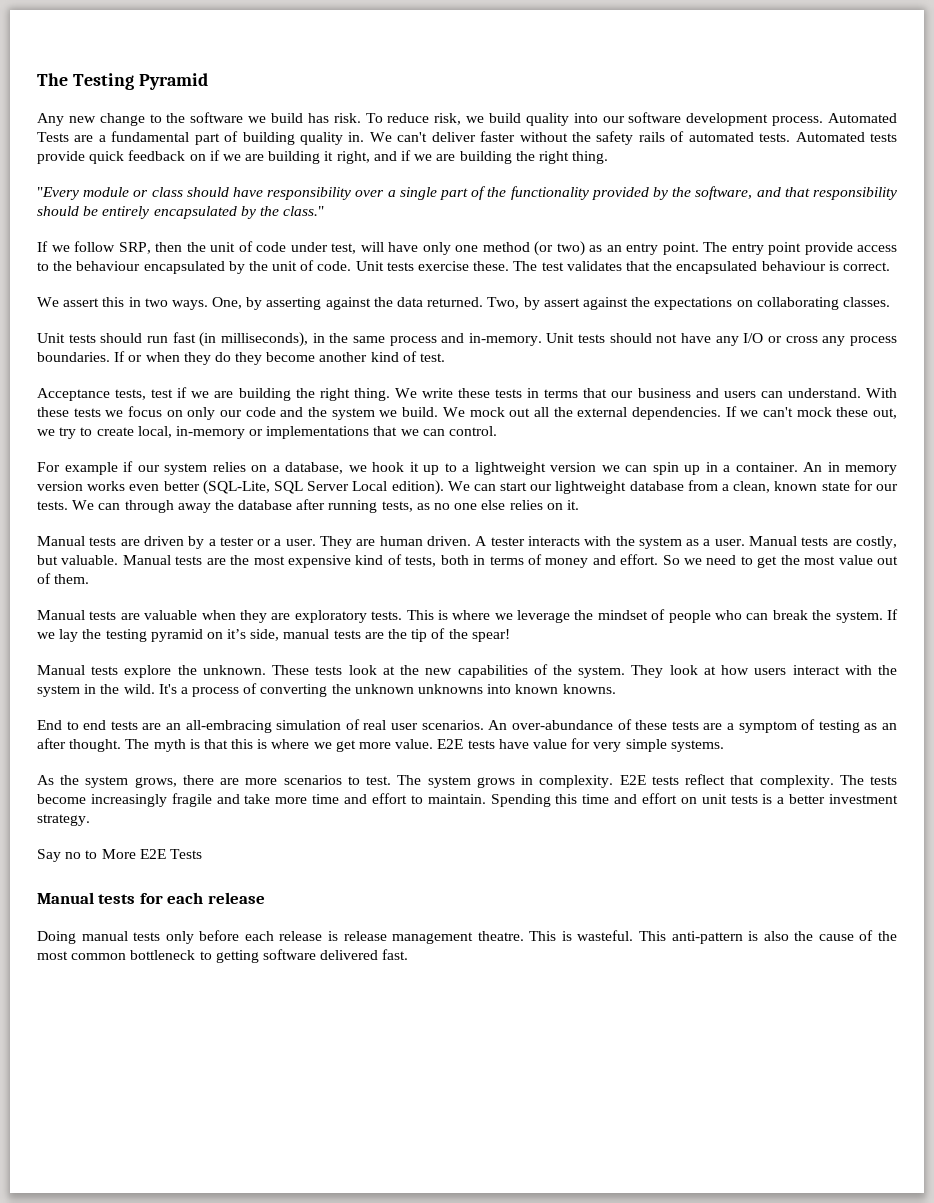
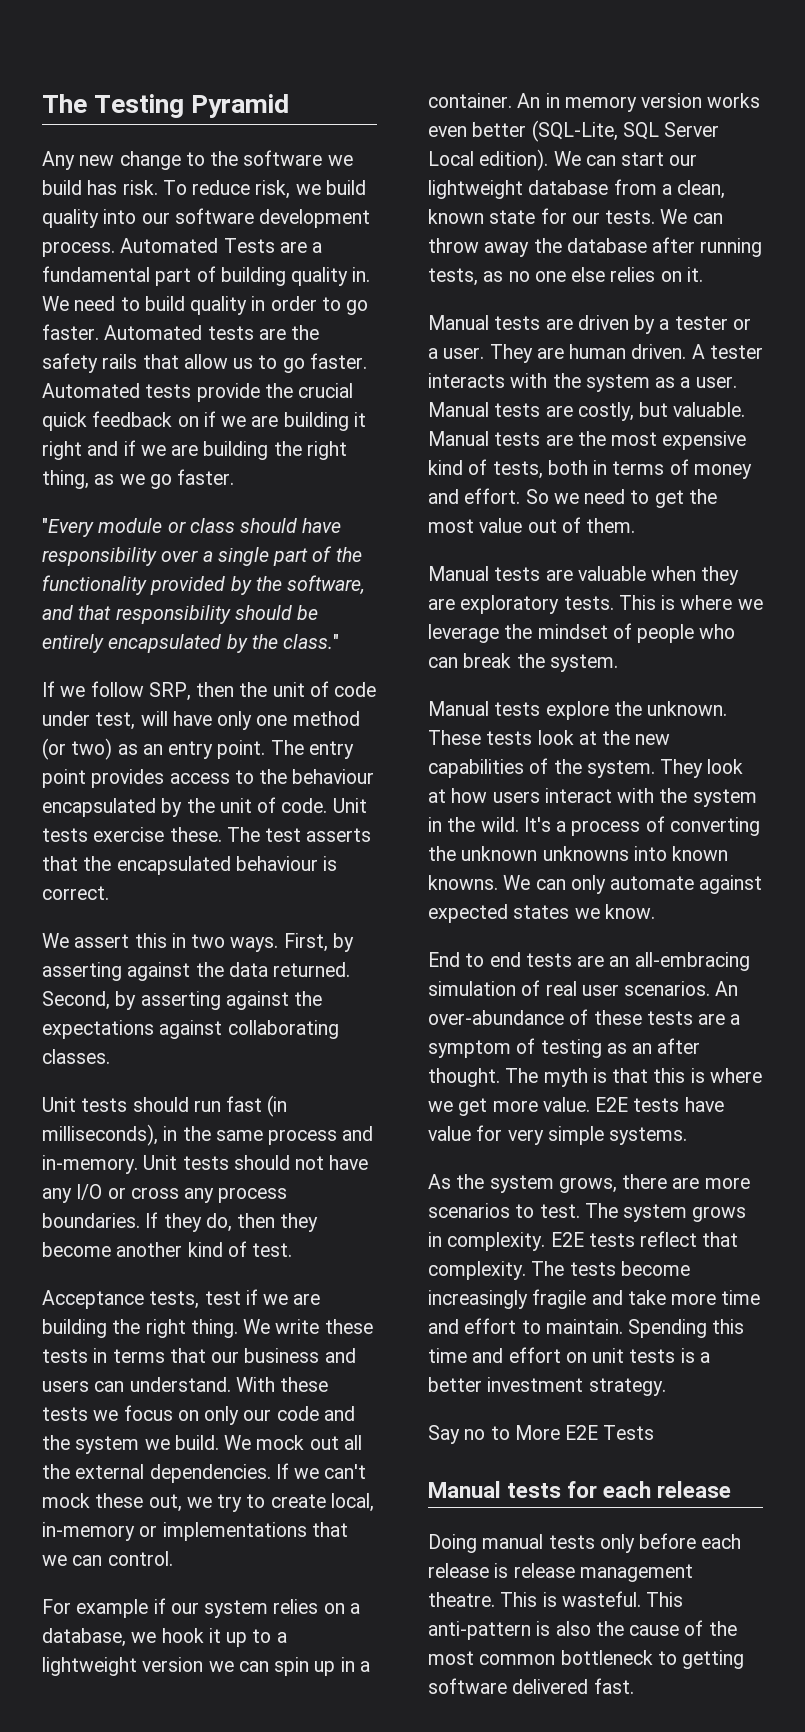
- We can't deliver faster without the safety rails of automated tests.
+ We need to build quality in order to go faster. Automated tests are the safety rails that allow us to go faster.
- Automated tests provide quick feedback on if we are building it right, and if we are building the right thing.
+ Automated tests provide the crucial quick feedback on if we are building it right and if we are building the right thing, as we go faster.
- The entry point provide access to the behaviour encapsulated by the unit of code.
+ The entry point provides access to the behaviour encapsulated by the unit of code.
- The test validates that the encapsulated behaviour is correct.
+ The test asserts that the encapsulated behaviour is correct.
- One, by asserting against the data returned.
+ First, by asserting against the data returned.
- Two, by assert against the expectations on collaborating classes.
+ Second, by asserting against the expectations against collaborating classes.
- If or when they do they become another kind of test.
+ If they do, then they become another kind of test.
- We can through away the database after running tests, as no one else relies on it.
+ We can throw away the database after running tests, as no one else relies on it.
- If we lay the testing pyramid on it’s side, manual tests are the tip of the spear!
+ We can only automate against expected states we know.

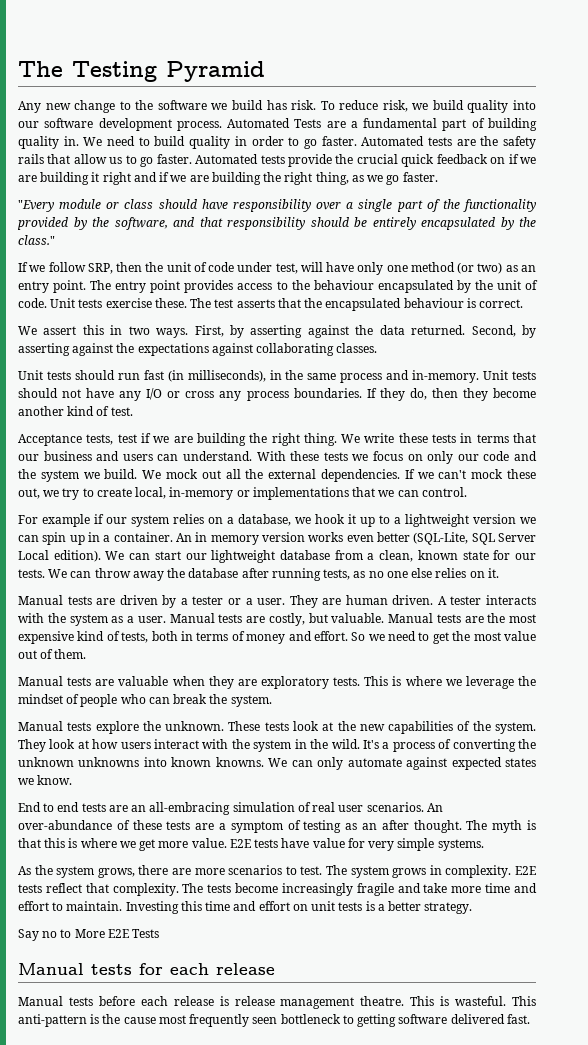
- Spending this time and effort on unit tests is a better investment strategy.
+ Investing this time and effort on unit tests is a better strategy.
- Doing manual tests only before each release is release management theatre.
+ Manual tests before each release is release management theatre.
- This anti-pattern is also the cause of the most common bottleneck to getting software delivered fast.
+ This anti-pattern is the cause most frequently seen bottleneck to getting software delivered fast.

